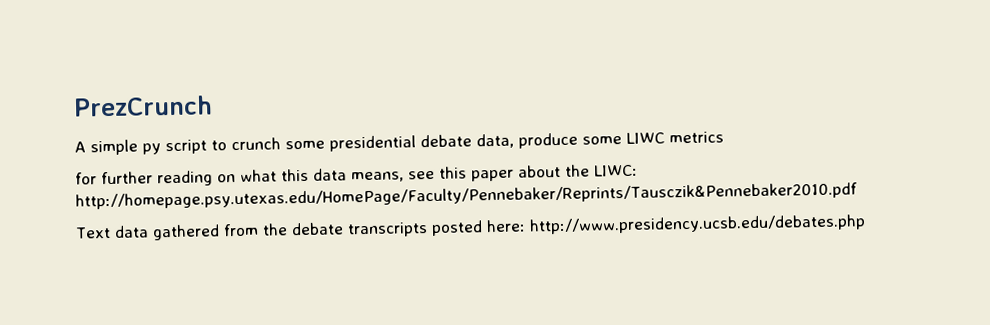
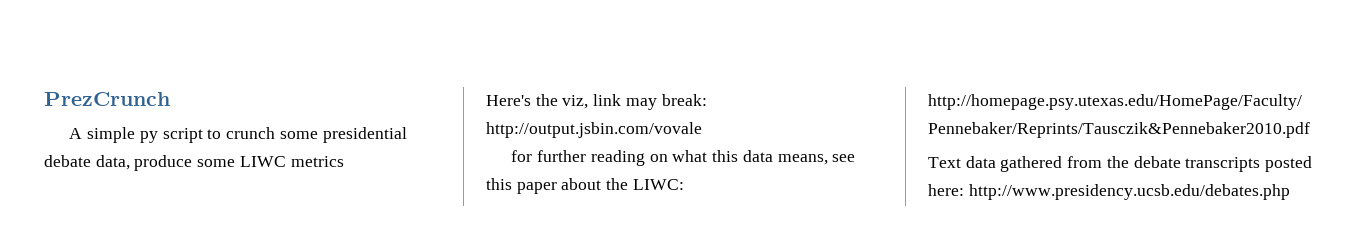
+ Here's the viz, link may break: http://output.jsbin.com/vovale

